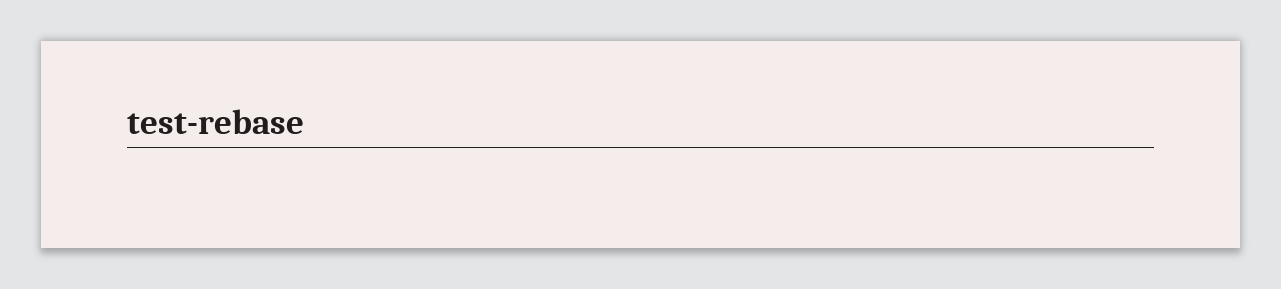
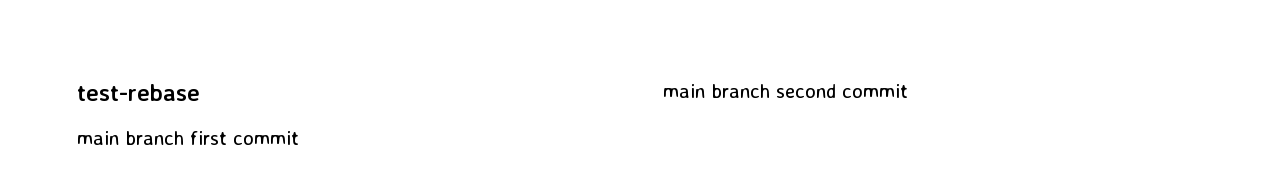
+ main branch first commit
+ main branch second commit

